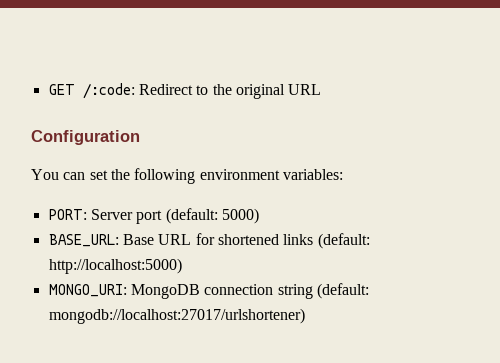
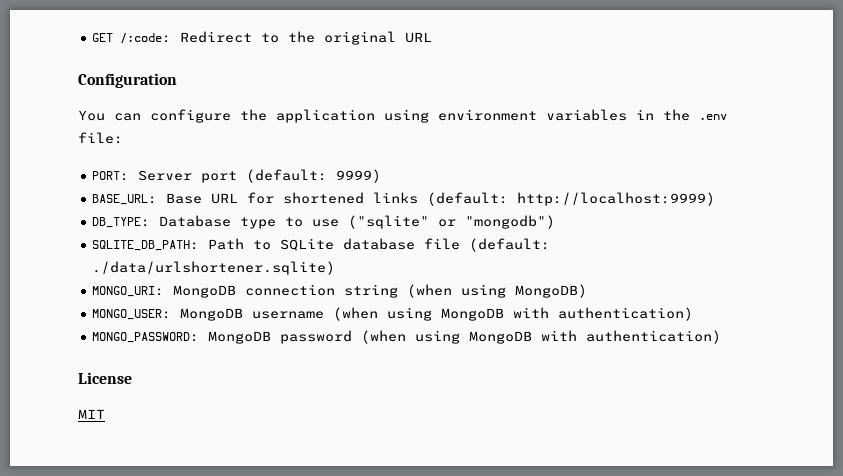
- You can set the following environment variables:
+ You can configure the application using environment variables in the .env file:
- PORT: Server port (default: 5000)
+ PORT: Server port (default: 9999)
- BASE_URL: Base URL for shortened links (default: http://localhost:5000)
- MONGO_URI: MongoDB connection string (default: mongodb://localhost:27017/urlshortener)
+ BASE_URL: Base URL for shortened links (default: http://localhost:9999)
+ DB_TYPE: Database type to use ("sqlite" or "mongodb")
+ SQLITE_DB_PATH: Path to SQLite database file (default: ./data/urlshortener.sqlite)
+ MONGO_URI: MongoDB connection string (when using MongoDB)
+ MONGO_USER: MongoDB username (when using MongoDB with authentication)
+ MONGO_PASSWORD: MongoDB password (when using MongoDB with authentication)
+ License
+ MIT

